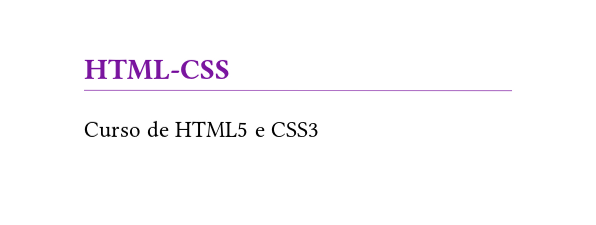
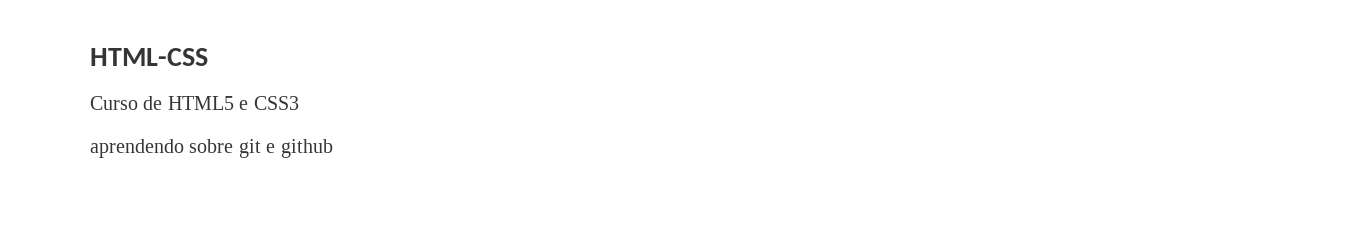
+ aprendendo sobre git e github

